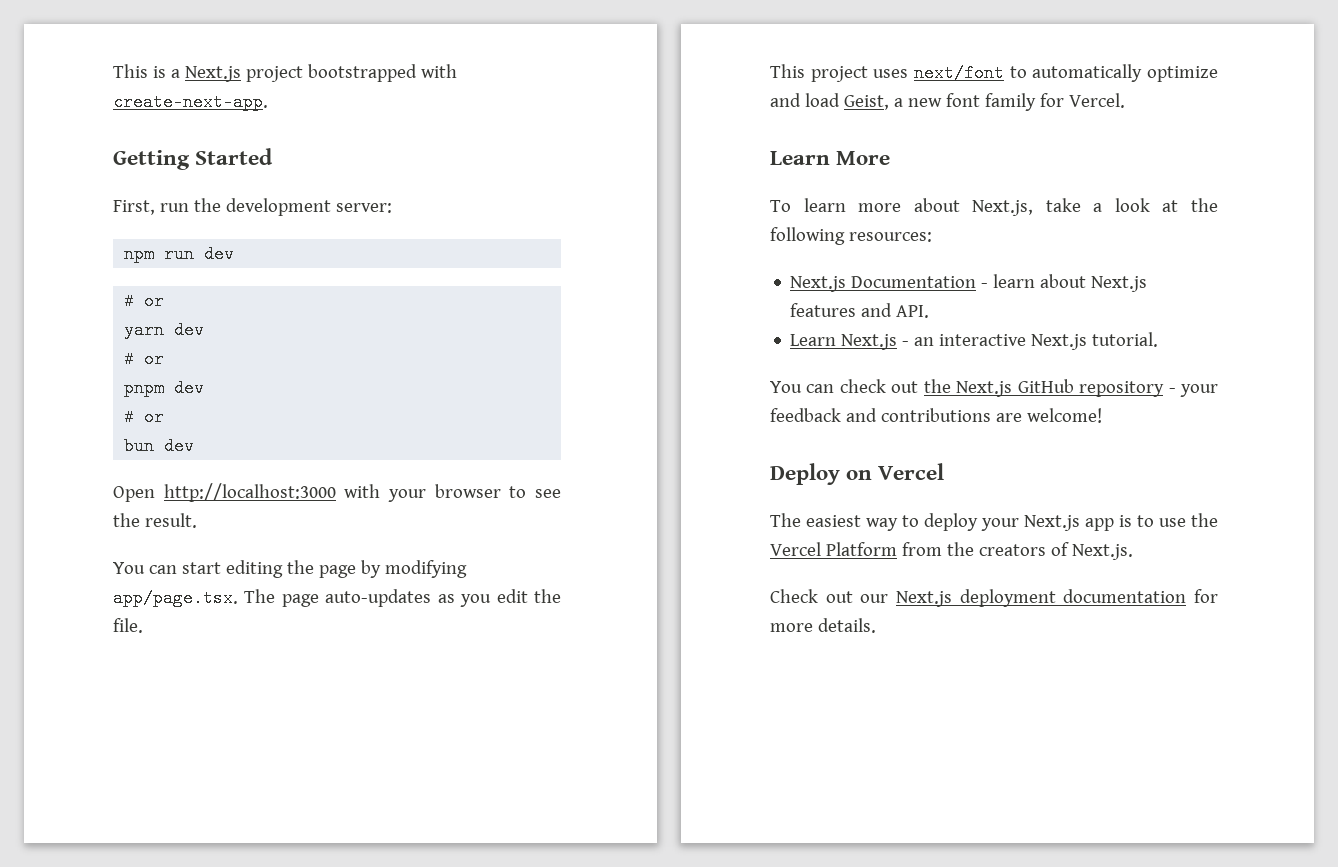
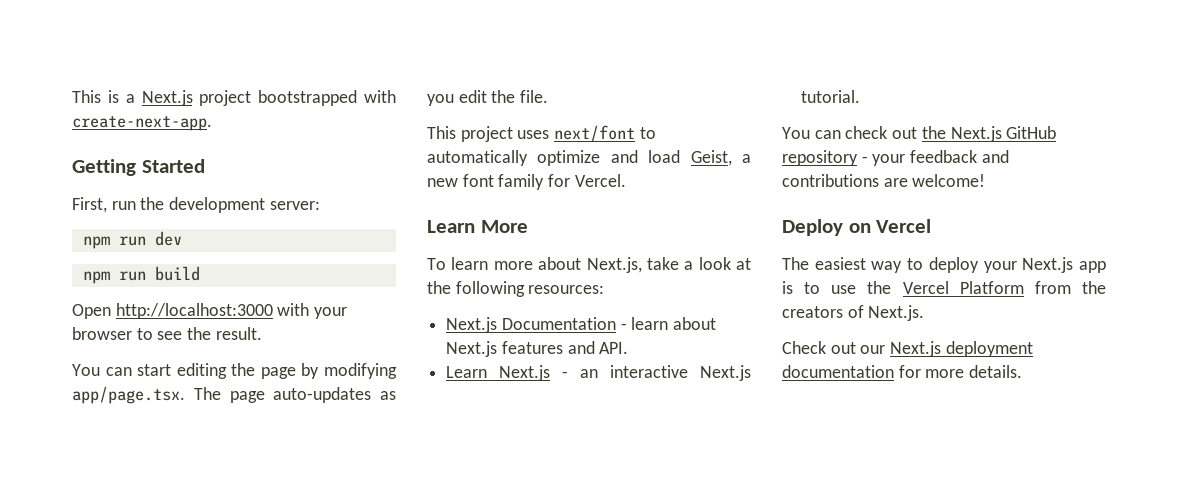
  npm run dev
- # or
- yarn dev
- # or
- pnpm dev
- # or
- bun dev
+ npm run build

